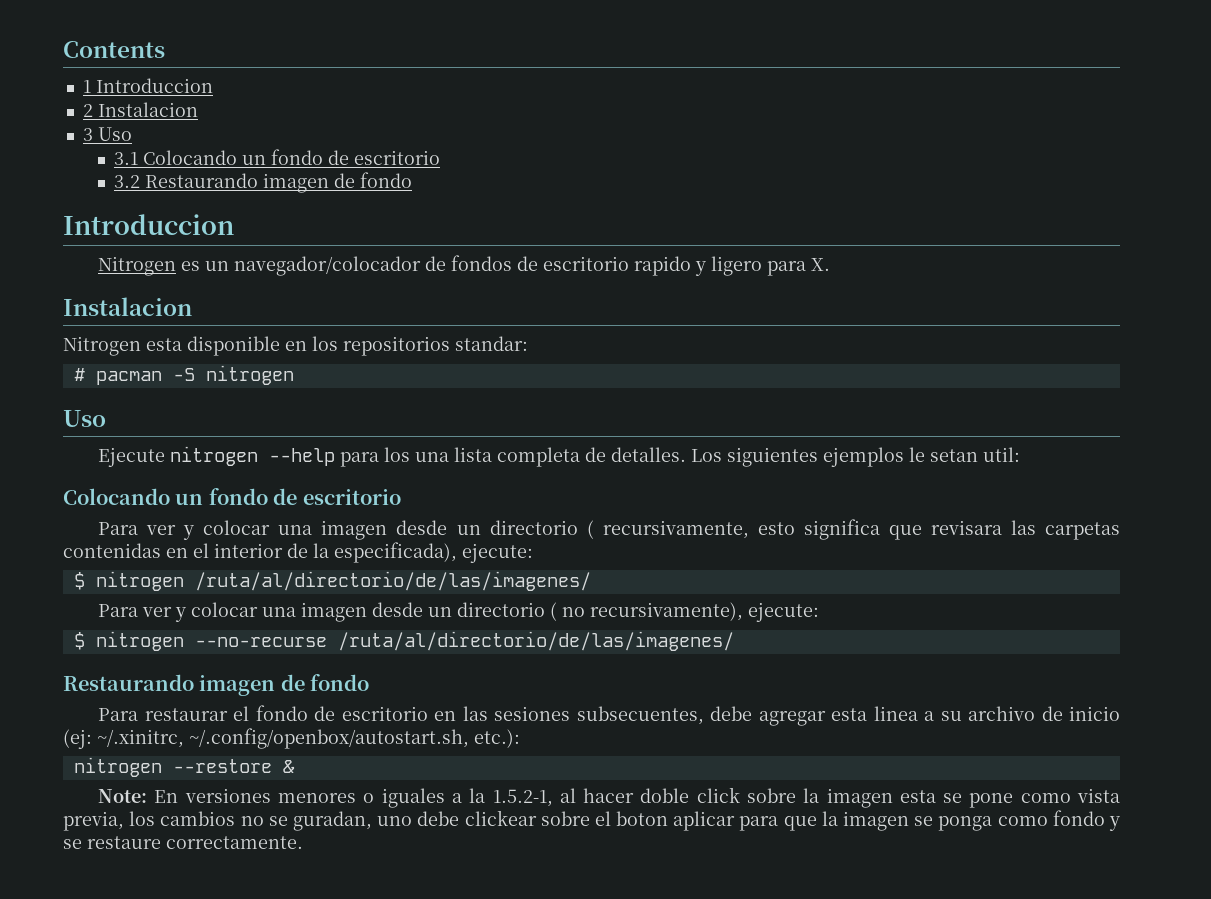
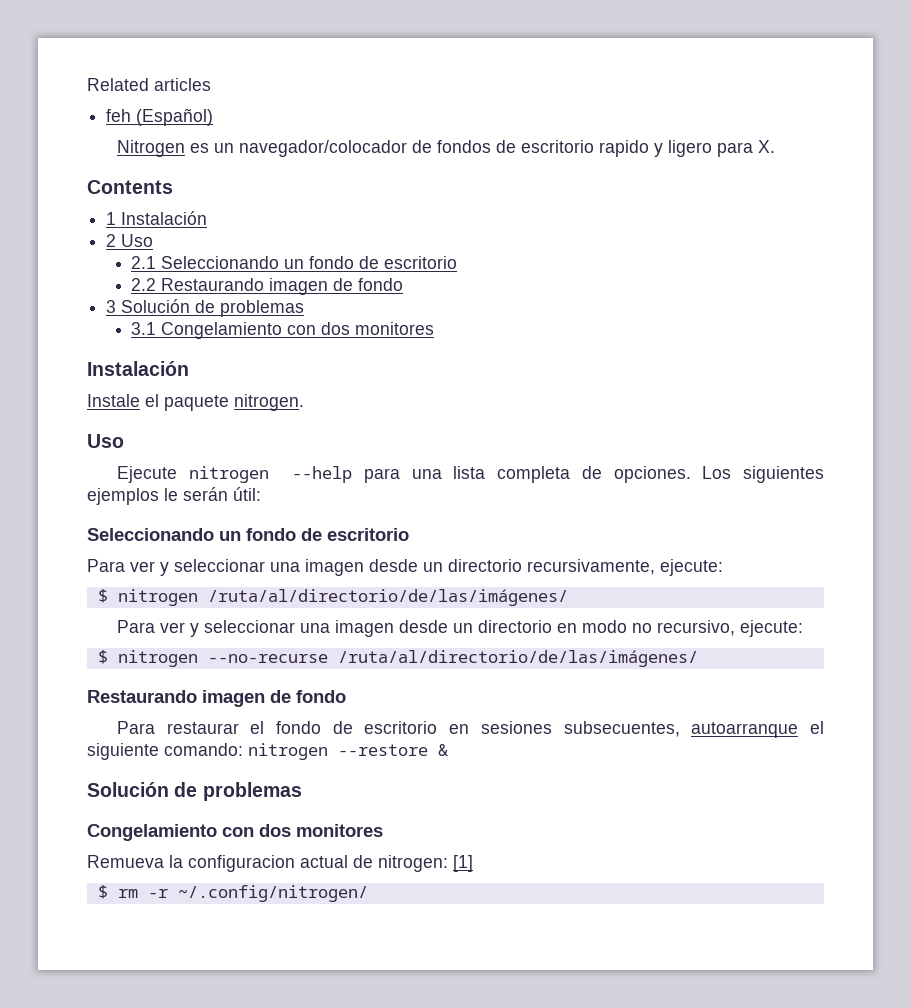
- Contents
- 1 Introduccion
- 2 Instalacion
- 3 Uso
- 3.1 Colocando un fondo de escritorio
- 3.2 Restaurando imagen de fondo
- Introduccion
+ Related articles
+ feh (Español)
  Nitrogen es un navegador/colocador de fondos de escritorio rapido y ligero para X.
- Instalacion
- Nitrogen esta disponible en los repositorios standar:
- # pacman -S nitrogen
+ Contents
+ 1 Instalación
+ 2 Uso
+ 2.1 Seleccionando un fondo de escritorio
+ 2.2 Restaurando imagen de fondo
+ 3 Solución de problemas
+ 3.1 Congelamiento con dos monitores
+ Instalación
+ Instale el paquete nitrogen.
- Ejecute nitrogen --help para los una lista completa de detalles.
+ Ejecute nitrogen --help para una lista completa de opciones.
- Los siguientes ejemplos le setan util:
- Colocando un fondo de escritorio
+ Los siguientes ejemplos le serán útil:
+ Seleccionando un fondo de escritorio
- Para ver y colocar una imagen desde un directorio ( recursivamente, esto significa que revisara las carpetas contenidas en el interior de la especificada), ejecute:
- $ nitrogen /ruta/al/directorio/de/las/imagenes/
- Para ver y colocar una imagen desde un directorio ( no recursivamente), ejecute:
+ Para ver y seleccionar una imagen desde un directorio recursivamente, ejecute:
+ $ nitrogen /ruta/al/directorio/de/las/imágenes/
+ Para ver y seleccionar una imagen desde un directorio en modo no recursivo, ejecute:
- $ nitrogen --no-recurse /ruta/al/directorio/de/las/imagenes/
+ $ nitrogen --no-recurse /ruta/al/directorio/de/las/imágenes/
- Para restaurar el fondo de escritorio en las sesiones subsecuentes, debe agregar esta linea a su archivo de inicio (ej: ~/.xinitrc, ~/.config/openbox/autostart.sh, etc.):
- nitrogen --restore &
- Note: En versiones menores o iguales a la 1.5.2-1, al hacer doble click sobre la imagen esta se pone como vista previa, los cambios no se guradan, uno debe clickear sobre el boton aplicar para que la imagen se ponga como fondo y se restaure correctamente.
+ Para restaurar el fondo de escritorio en sesiones subsecuentes, autoarranque el siguiente comando: nitrogen --restore &
+ Solución de problemas
+ Congelamiento con dos monitores
+ Remueva la configuracion actual de nitrogen: [1]
+ $ rm -r ~/.config/nitrogen/

